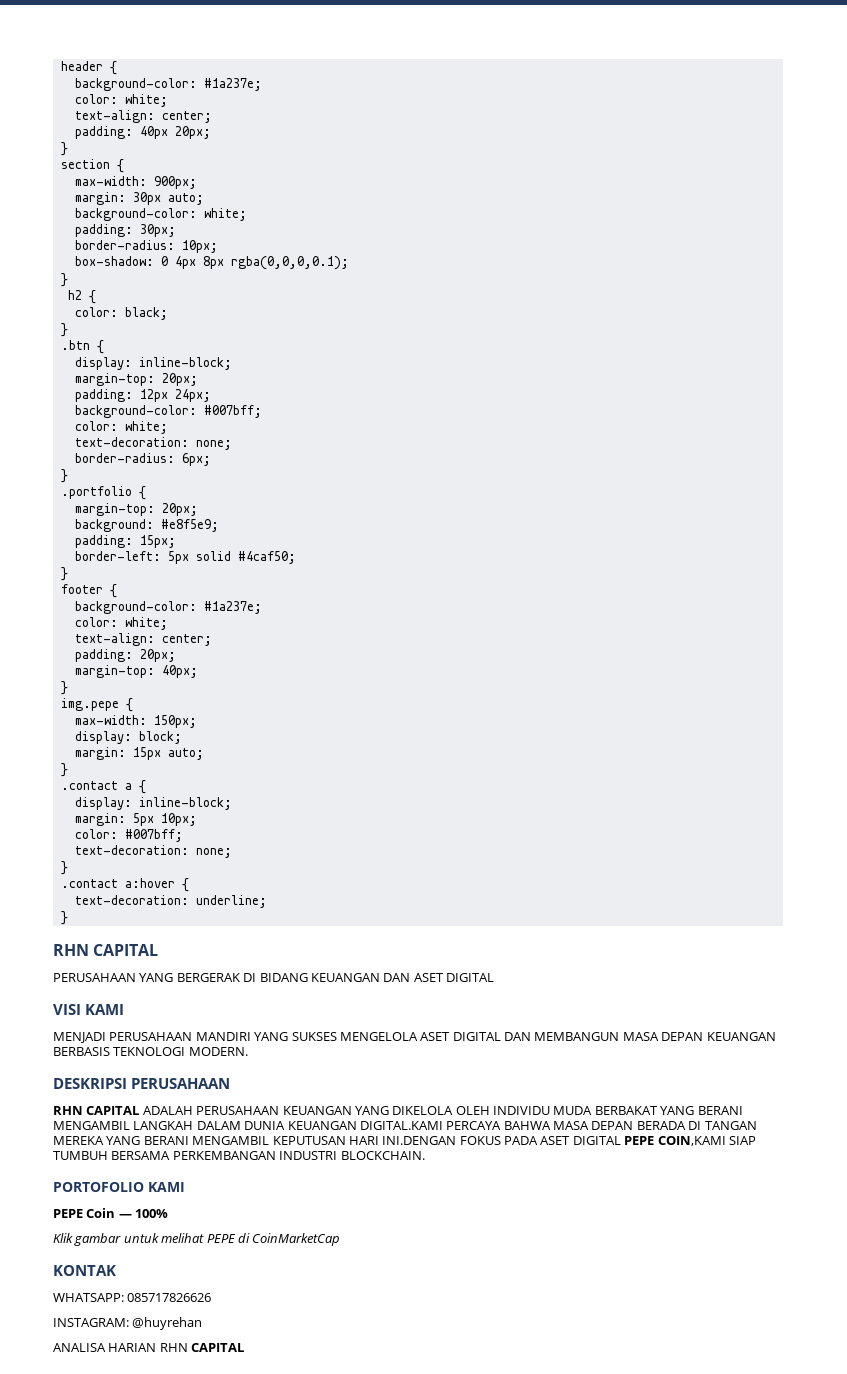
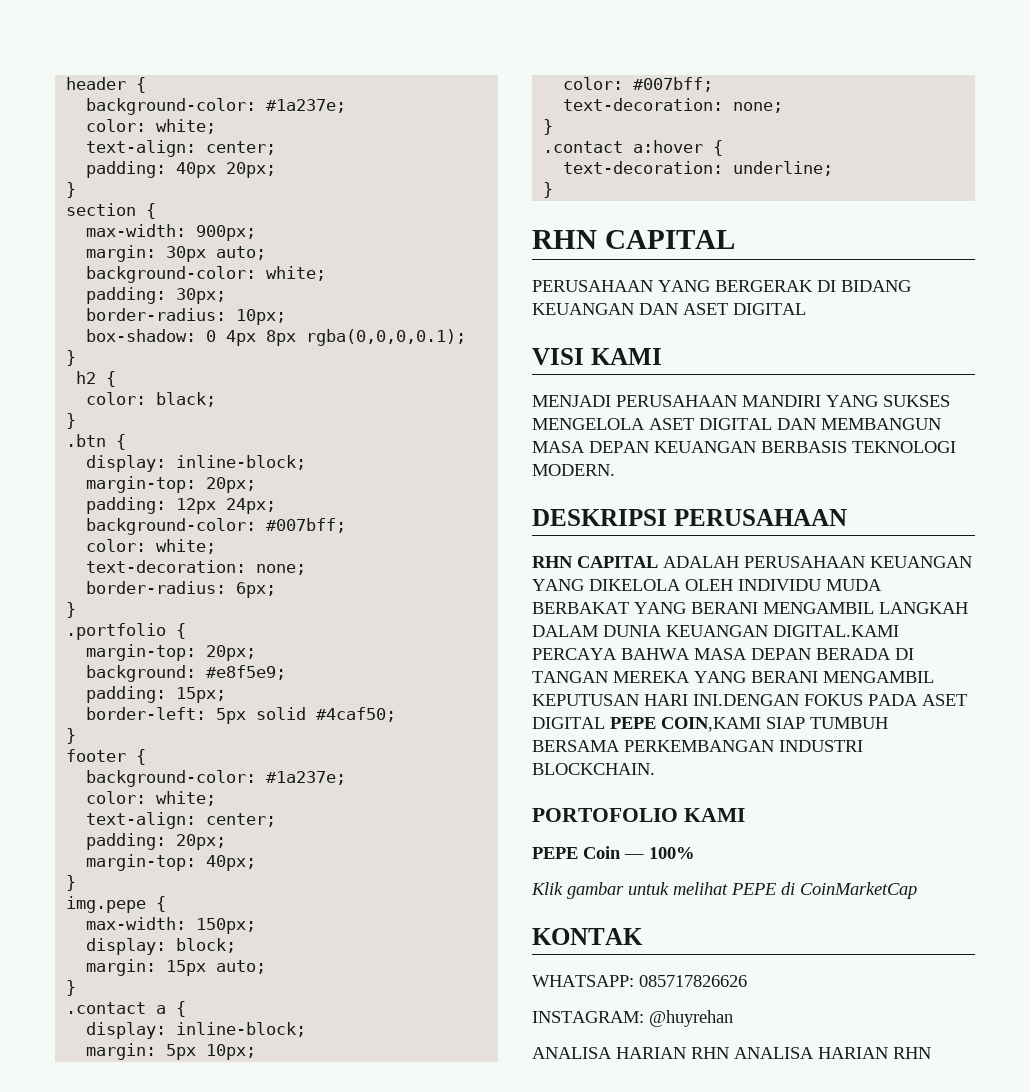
- ANALISA HARIAN RHN CAPITAL
+ ANALISA HARIAN RHN ANALISA HARIAN RHN

